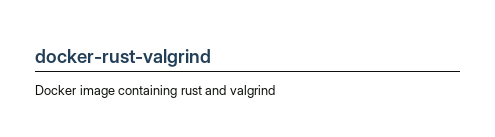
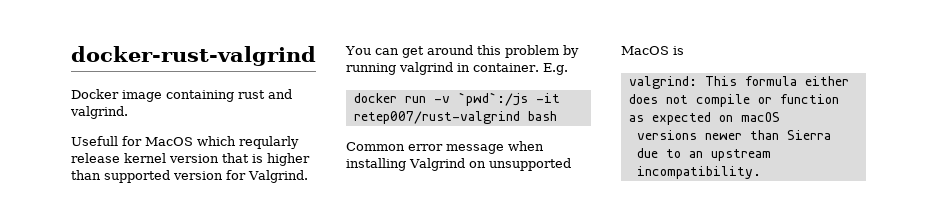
- Docker image containing rust and valgrind
+ Docker image containing rust and valgrind.
+ Usefull for MacOS which reqularly release kernel version that is higher than supported version for Valgrind. You can get around this problem by running valgrind in container. E.g.
+ docker run -v `pwd`:/js -it retep007/rust-valgrind bash
+ Common error message when installing Valgrind on unsupported MacOS is
+ valgrind: This formula either does not compile or function as expected on macOS
+ versions newer than Sierra due to an upstream incompatibility.

